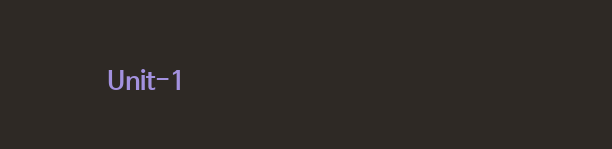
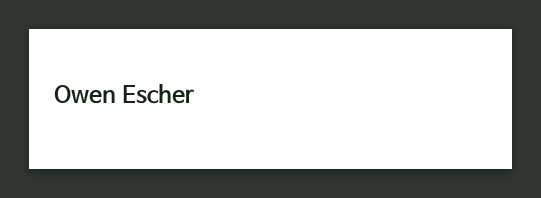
- Unit-1
+ Owen Escher

